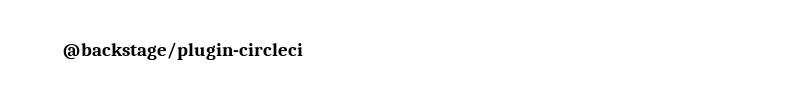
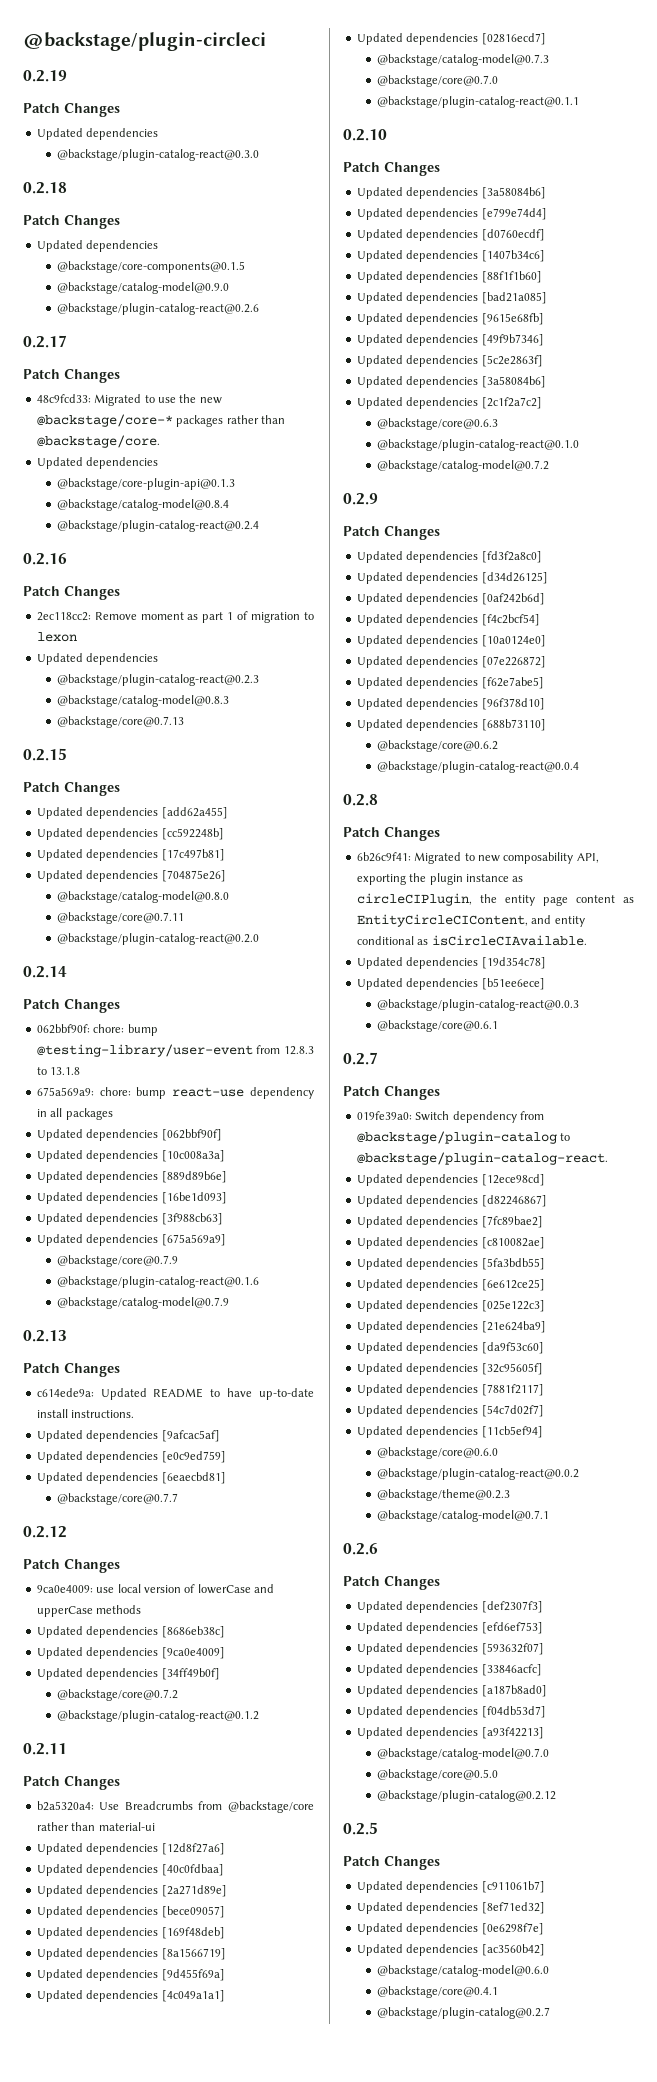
+ 0.2.19
+ Patch Changes
+ Updated dependencies
+ @backstage/plugin-catalog-react@0.3.0
+ 0.2.18
+ Patch Changes
+ Updated dependencies
+ @backstage/core-components@0.1.5
+ @backstage/catalog-model@0.9.0
+ @backstage/plugin-catalog-react@0.2.6
+ 0.2.17
+ Patch Changes
+ 48c9fcd33: Migrated to use the new @backstage/core-* packages rather than @backstage/core.
+ Updated dependencies
+ @backstage/core-plugin-api@0.1.3
+ @backstage/catalog-model@0.8.4
+ @backstage/plugin-catalog-react@0.2.4
+ 0.2.16
+ Patch Changes
+ 2ec118cc2: Remove moment as part 1 of migration to lexon
+ Updated dependencies
+ @backstage/plugin-catalog-react@0.2.3
+ @backstage/catalog-model@0.8.3
+ @backstage/core@0.7.13
+ 0.2.15
+ Patch Changes
+ Updated dependencies [add62a455]
+ Updated dependencies [cc592248b]
+ Updated dependencies [17c497b81]
+ Updated dependencies [704875e26]
+ @backstage/catalog-model@0.8.0
+ @backstage/core@0.7.11
+ @backstage/plugin-catalog-react@0.2.0
+ 0.2.14
+ Patch Changes
+ 062bbf90f: chore: bump @testing-library/user-event from 12.8.3 to 13.1.8
+ 675a569a9: chore: bump react-use dependency in all packages
+ Updated dependencies [062bbf90f]
+ Updated dependencies [10c008a3a]
+ Updated dependencies [889d89b6e]
+ Updated dependencies [16be1d093]
+ Updated dependencies [3f988cb63]
+ Updated dependencies [675a569a9]
+ @backstage/core@0.7.9
+ @backstage/plugin-catalog-react@0.1.6
+ @backstage/catalog-model@0.7.9
+ 0.2.13
+ Patch Changes
+ c614ede9a: Updated README to have up-to-date install instructions.
+ Updated dependencies [9afcac5af]
+ Updated dependencies [e0c9ed759]
+ Updated dependencies [6eaecbd81]
+ @backstage/core@0.7.7
+ 0.2.12
+ Patch Changes
+ 9ca0e4009: use local version of lowerCase and upperCase methods
+ Updated dependencies [8686eb38c]
+ Updated dependencies [9ca0e4009]
+ Updated dependencies [34ff49b0f]
+ @backstage/core@0.7.2
+ @backstage/plugin-catalog-react@0.1.2
+ 0.2.11
+ Patch Changes
+ b2a5320a4: Use Breadcrumbs from @backstage/core rather than material-ui
+ Updated dependencies [12d8f27a6]
+ Updated dependencies [40c0fdbaa]
+ Updated dependencies [2a271d89e]
+ Updated dependencies [bece09057]
+ Updated dependencies [169f48deb]
+ Updated dependencies [8a1566719]
+ Updated dependencies [9d455f69a]
+ Updated dependencies [4c049a1a1]
+ Updated dependencies [02816ecd7]
+ @backstage/catalog-model@0.7.3
+ @backstage/core@0.7.0
+ @backstage/plugin-catalog-react@0.1.1
+ 0.2.10
+ Patch Changes
+ Updated dependencies [3a58084b6]
+ Updated dependencies [e799e74d4]
+ Updated dependencies [d0760ecdf]
+ Updated dependencies [1407b34c6]
+ Updated dependencies [88f1f1b60]
+ Updated dependencies [bad21a085]
+ Updated dependencies [9615e68fb]
+ Updated dependencies [49f9b7346]
+ Updated dependencies [5c2e2863f]
+ Updated dependencies [3a58084b6]
+ Updated dependencies [2c1f2a7c2]
+ @backstage/core@0.6.3
+ @backstage/plugin-catalog-react@0.1.0
+ @backstage/catalog-model@0.7.2
+ 0.2.9
+ Patch Changes
+ Updated dependencies [fd3f2a8c0]
+ Updated dependencies [d34d26125]
+ Updated dependencies [0af242b6d]
+ Updated dependencies [f4c2bcf54]
+ Updated dependencies [10a0124e0]
+ Updated dependencies [07e226872]
+ Updated dependencies [f62e7abe5]
+ Updated dependencies [96f378d10]
+ Updated dependencies [688b73110]
+ @backstage/core@0.6.2
+ @backstage/plugin-catalog-react@0.0.4
+ 0.2.8
+ Patch Changes
+ 6b26c9f41: Migrated to new composability API, exporting the plugin instance as circleCIPlugin, the entity page content as EntityCircleCIContent, and entity conditional as isCircleCIAvailable.
+ Updated dependencies [19d354c78]
+ Updated dependencies [b51ee6ece]
+ @backstage/plugin-catalog-react@0.0.3
+ @backstage/core@0.6.1
+ 0.2.7
+ Patch Changes
+ 019fe39a0: Switch dependency from @backstage/plugin-catalog to @backstage/plugin-catalog-react.
+ Updated dependencies [12ece98cd]
+ Updated dependencies [d82246867]
+ Updated dependencies [7fc89bae2]
+ Updated dependencies [c810082ae]
+ Updated dependencies [5fa3bdb55]
+ Updated dependencies [6e612ce25]
+ Updated dependencies [025e122c3]
+ Updated dependencies [21e624ba9]
+ Updated dependencies [da9f53c60]
+ Updated dependencies [32c95605f]
+ Updated dependencies [7881f2117]
+ Updated dependencies [54c7d02f7]
+ Updated dependencies [11cb5ef94]
+ @backstage/core@0.6.0
+ @backstage/plugin-catalog-react@0.0.2
+ @backstage/theme@0.2.3
+ @backstage/catalog-model@0.7.1
+ 0.2.6
+ Patch Changes
+ Updated dependencies [def2307f3]
+ Updated dependencies [efd6ef753]
+ Updated dependencies [593632f07]
+ Updated dependencies [33846acfc]
+ Updated dependencies [a187b8ad0]
+ Updated dependencies [f04db53d7]
+ Updated dependencies [a93f42213]
+ @backstage/catalog-model@0.7.0
+ @backstage/core@0.5.0
+ @backstage/plugin-catalog@0.2.12
+ 0.2.5
+ Patch Changes
+ Updated dependencies [c911061b7]
+ Updated dependencies [8ef71ed32]
+ Updated dependencies [0e6298f7e]
+ Updated dependencies [ac3560b42]
+ @backstage/catalog-model@0.6.0
+ @backstage/core@0.4.1
+ @backstage/plugin-catalog@0.2.7

